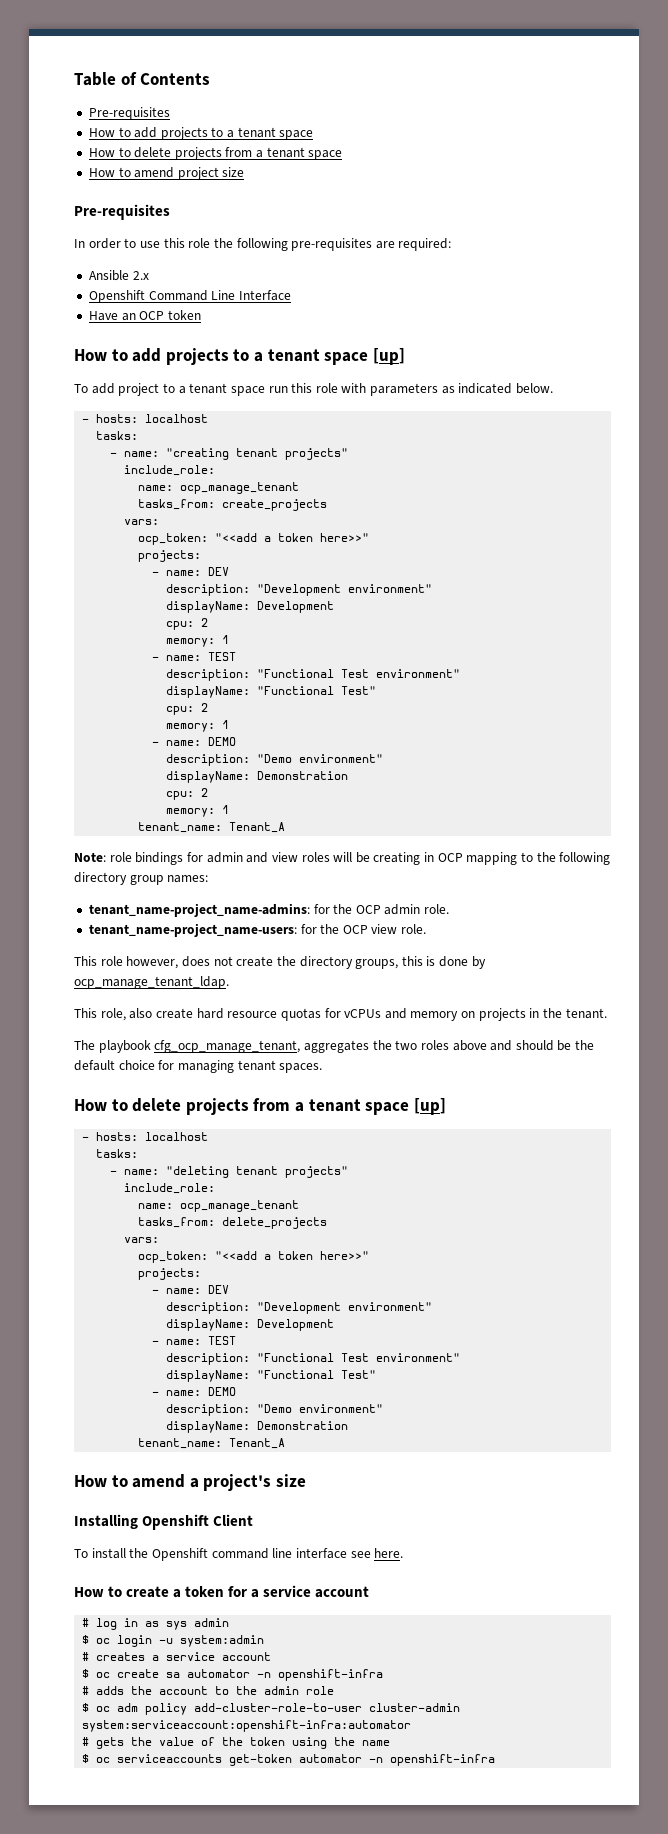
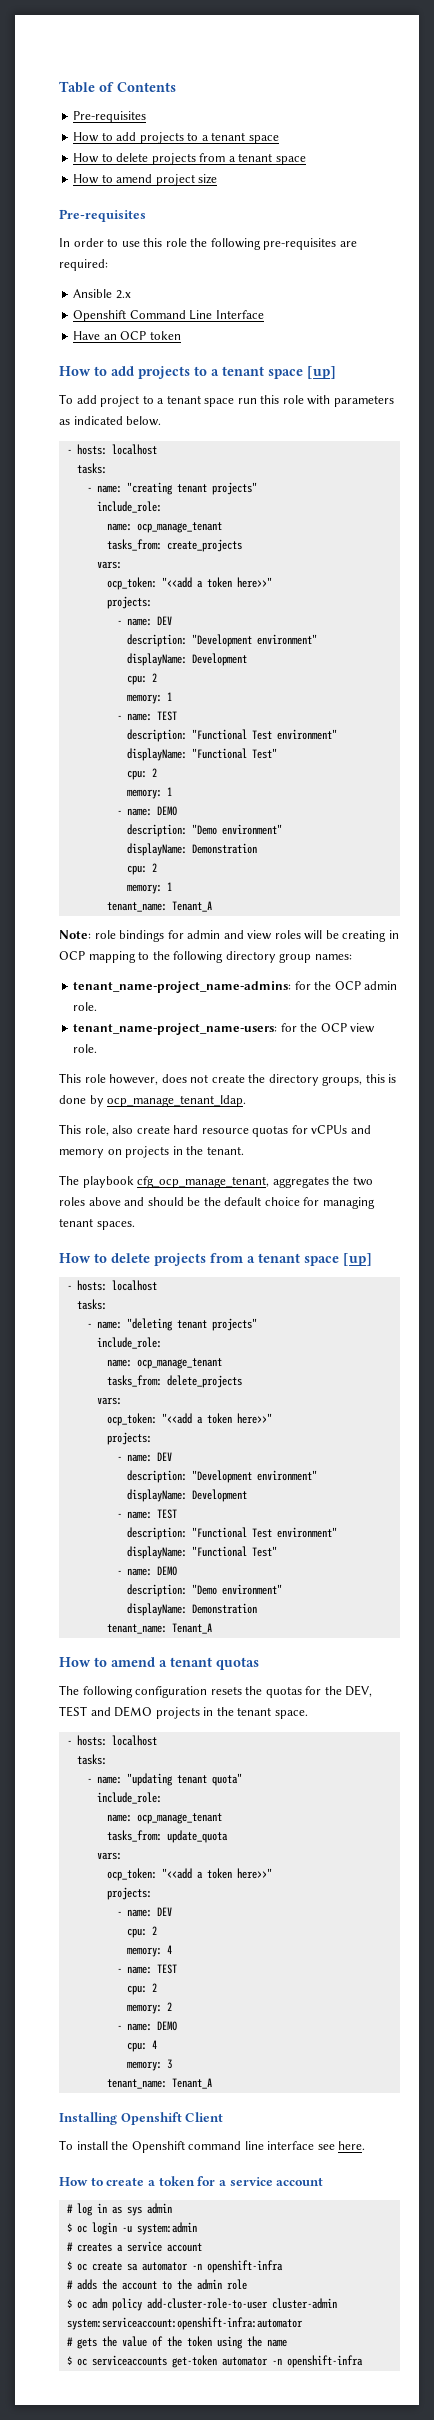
- How to amend a project's size
+ How to amend a tenant quotas
+ The following configuration resets the quotas for the DEV, TEST and DEMO projects in the tenant space.
+ - hosts: localhost
+ tasks:
+ - name: "updating tenant quota"
+ include_role:
+ name: ocp_manage_tenant
+ tasks_from: update_quota
+ vars:
+ ocp_token: "<<add a token here>>"
+ projects:
+ - name: DEV
+ cpu: 2
+ memory: 4
+ - name: TEST
+ cpu: 2
+ memory: 2
+ - name: DEMO
+ cpu: 4
+ memory: 3
+ tenant_name: Tenant_A

